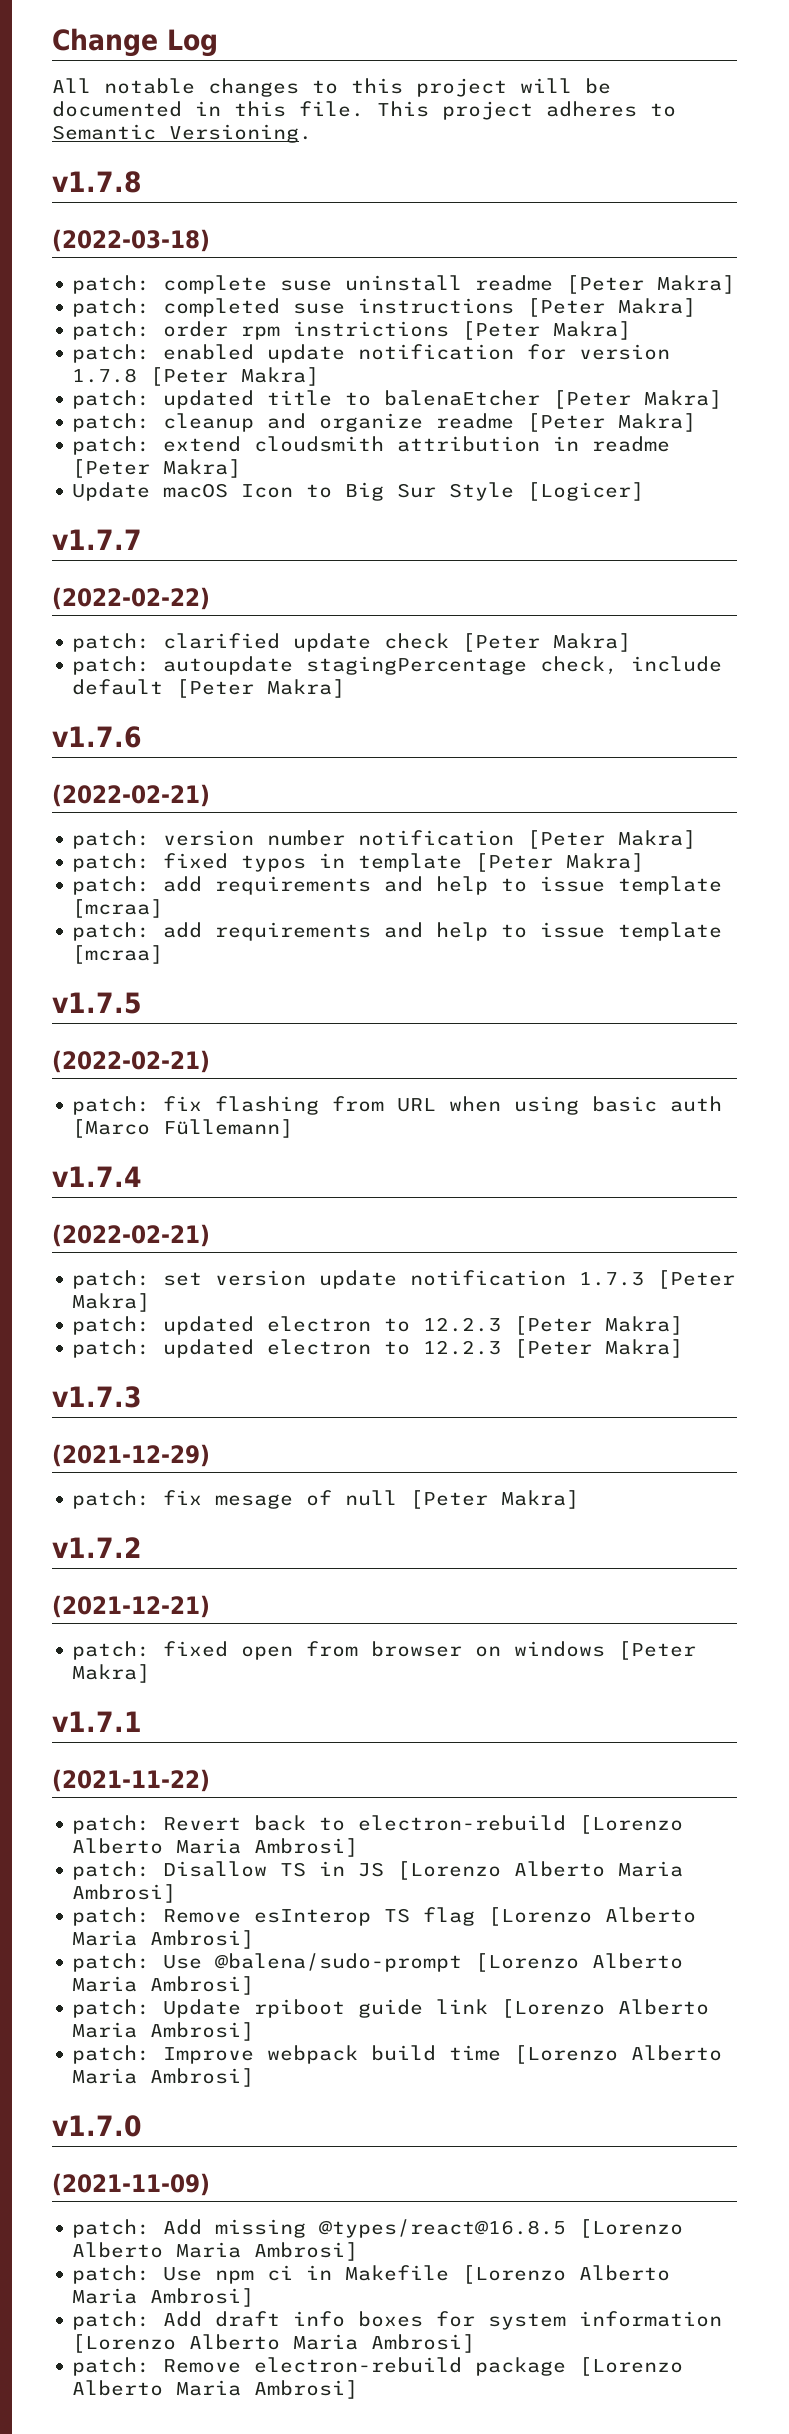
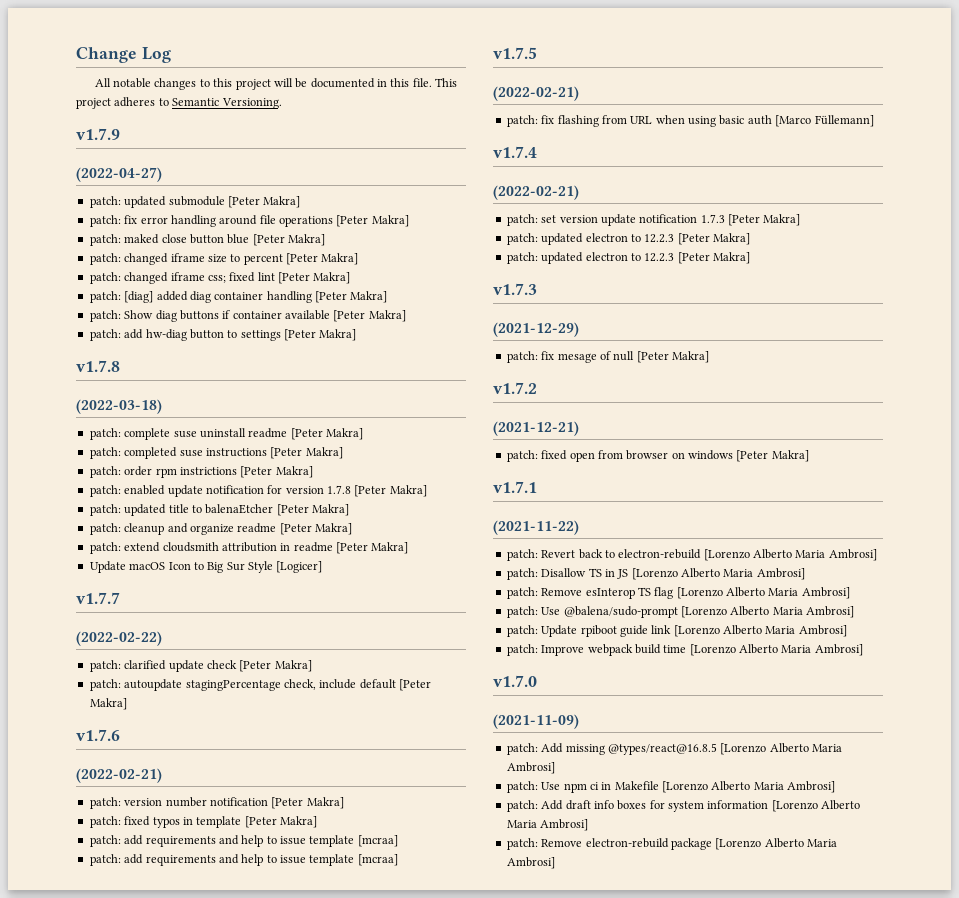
+ v1.7.9
+ (2022-04-27)
+ patch: updated submodule [Peter Makra]
+ patch: fix error handling around file operations [Peter Makra]
+ patch: maked close button blue [Peter Makra]
+ patch: changed iframe size to percent [Peter Makra]
+ patch: changed iframe css; fixed lint [Peter Makra]
+ patch: [diag] added diag container handling [Peter Makra]
+ patch: Show diag buttons if container available [Peter Makra]
+ patch: add hw-diag button to settings [Peter Makra]

